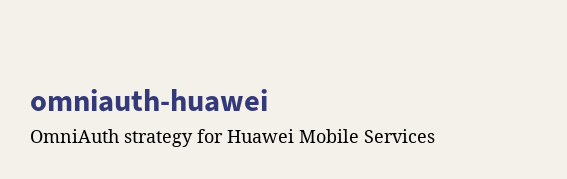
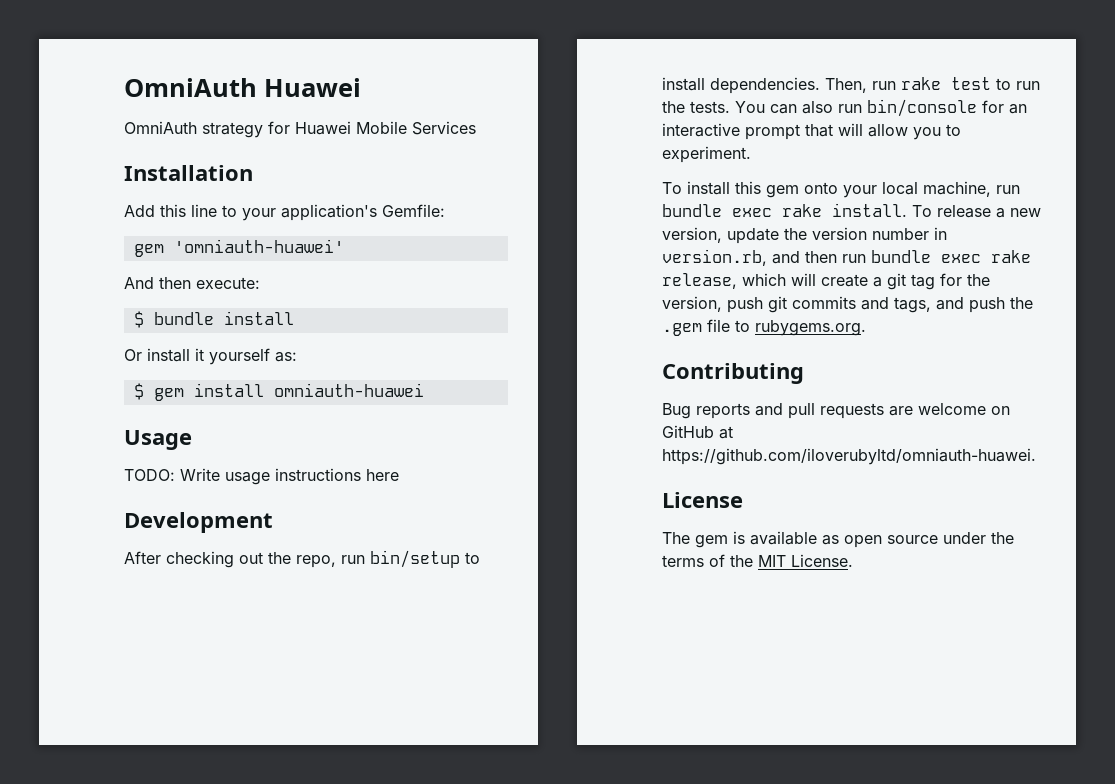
- omniauth-huawei
+ OmniAuth Huawei
+ Installation
+ Add this line to your application's Gemfile:
+ gem 'omniauth-huawei'
+ And then execute:
+ $ bundle install
+ Or install it yourself as:
+ $ gem install omniauth-huawei
+ Usage
+ TODO: Write usage instructions here
+ Development
+ After checking out the repo, run bin/setup to install dependencies. Then, run rake test to run the tests. You can also run bin/console for an interactive prompt that will allow you to experiment.
+ To install this gem onto your local machine, run bundle exec rake install. To release a new version, update the version number in version.rb, and then run bundle exec rake release, which will create a git tag for the version, push git commits and tags, and push the .gem file to rubygems.org.
+ Contributing
+ Bug reports and pull requests are welcome on GitHub at https://github.com/iloverubyltd/omniauth-huawei.
+ License
+ The gem is available as open source under the terms of the MIT License.

